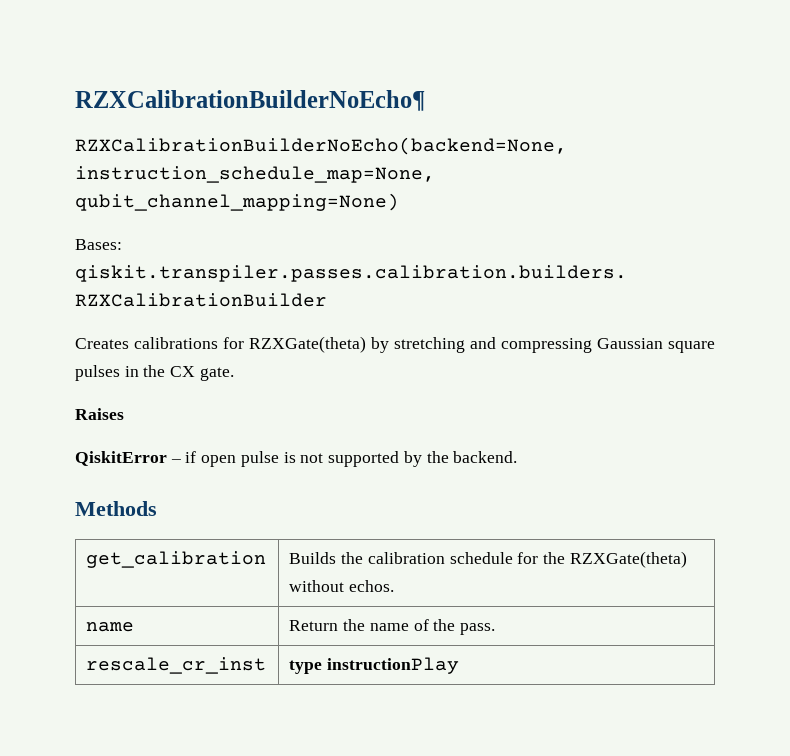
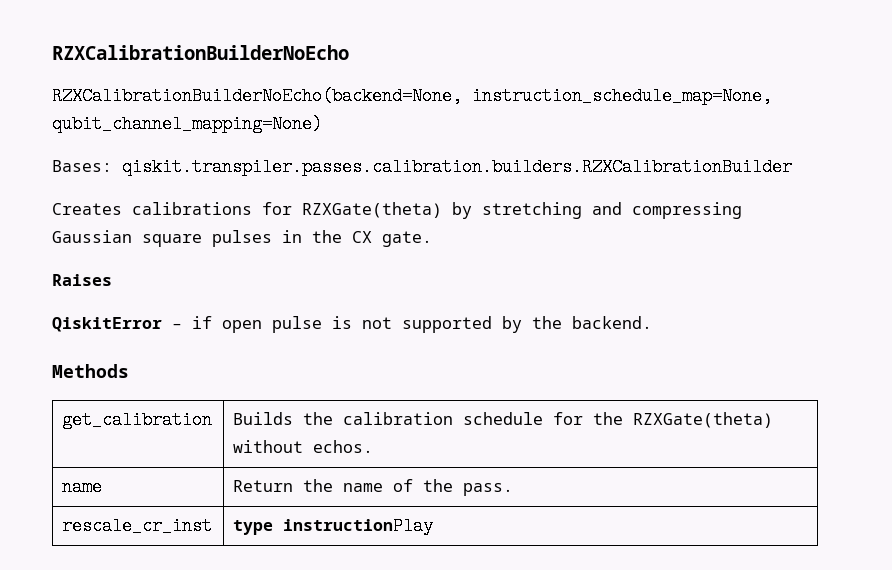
- RZXCalibrationBuilderNoEcho¶
+ RZXCalibrationBuilderNoEcho

